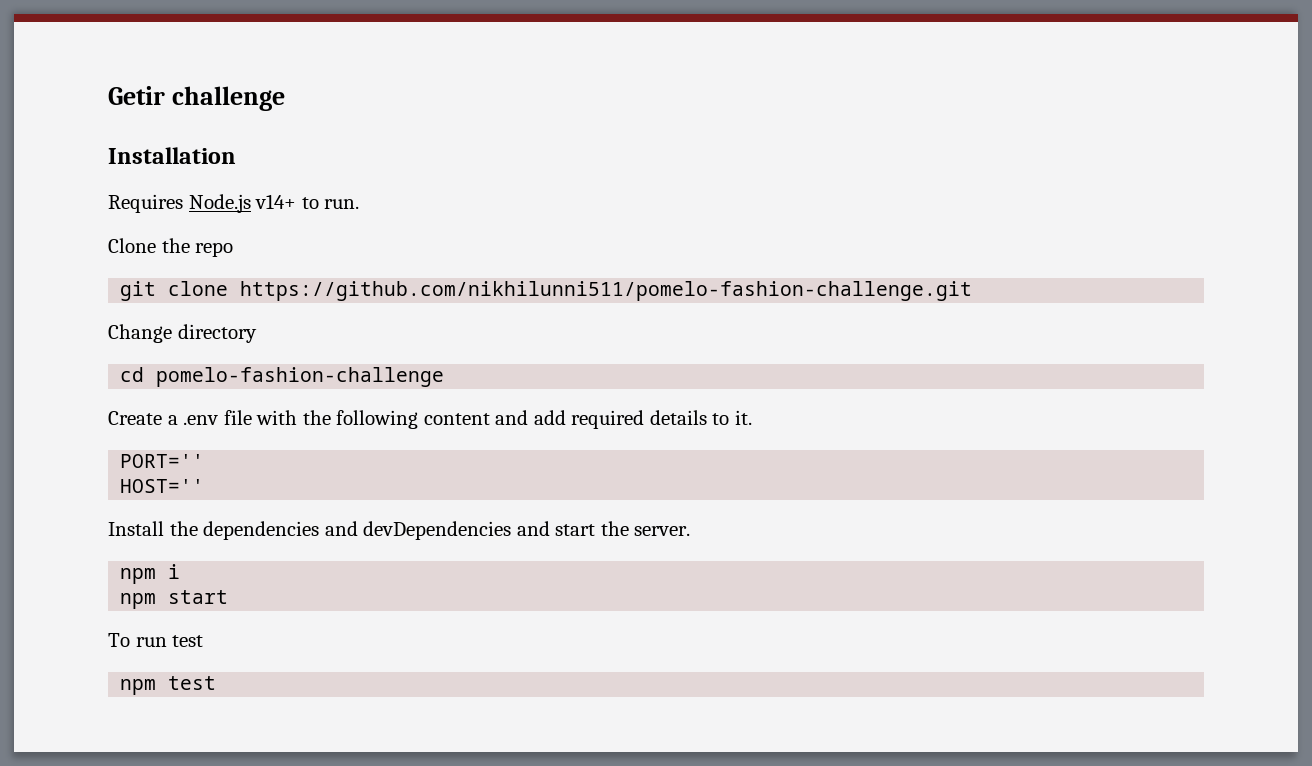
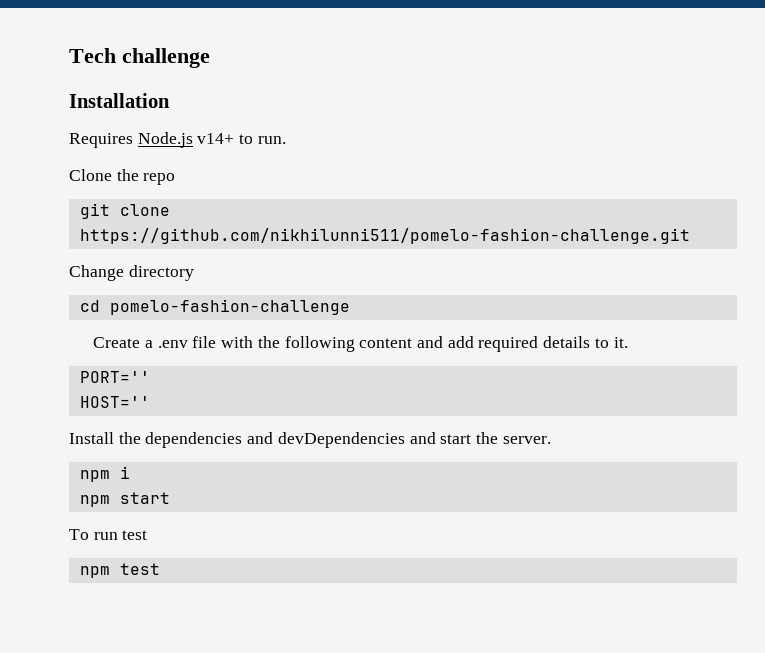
- Getir challenge
+ Tech challenge

